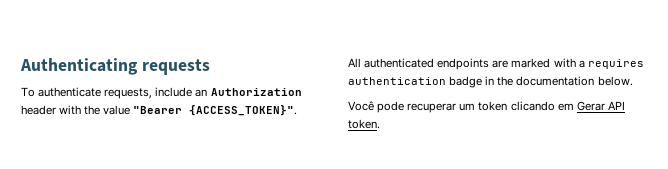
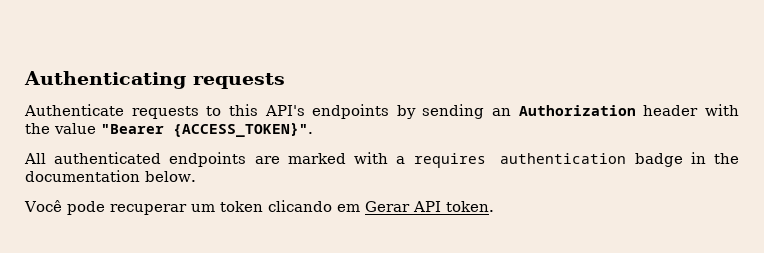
- To authenticate requests, include an Authorization header with the value "Bearer {ACCESS_TOKEN}".
+ Authenticate requests to this API's endpoints by sending an Authorization header with the value "Bearer {ACCESS_TOKEN}".

